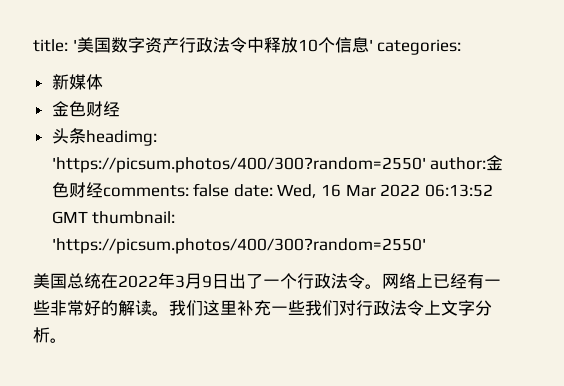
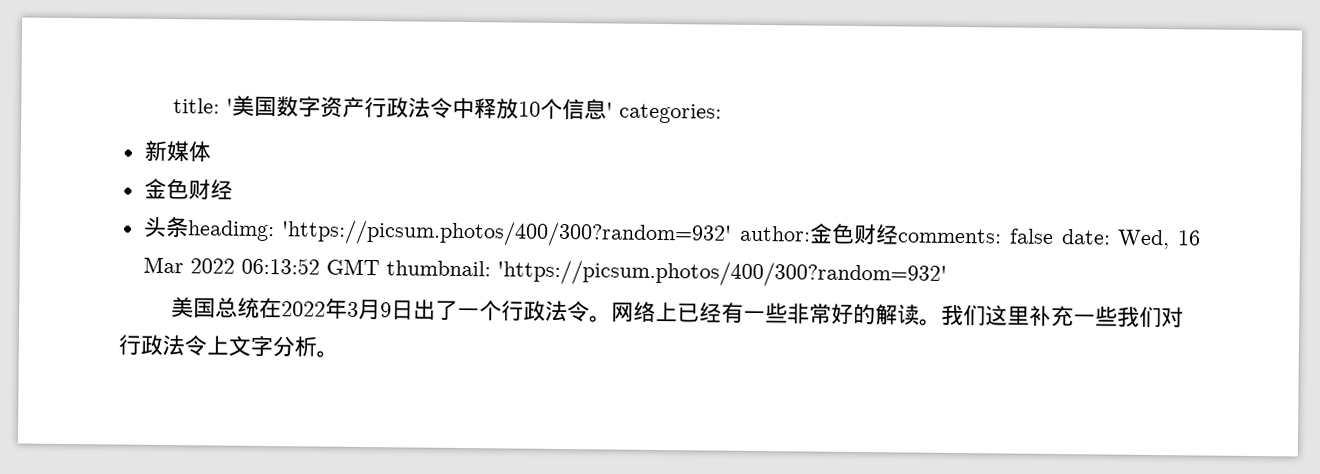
- 头条headimg: 'https://picsum.photos/400/300?random=2550' author:金色财经comments: false date: Wed, 16 Mar 2022 06:13:52 GMT thumbnail: 'https://picsum.photos/400/300?random=2550'
+ 头条headimg: 'https://picsum.photos/400/300?random=932' author:金色财经comments: false date: Wed, 16 Mar 2022 06:13:52 GMT thumbnail: 'https://picsum.photos/400/300?random=932'

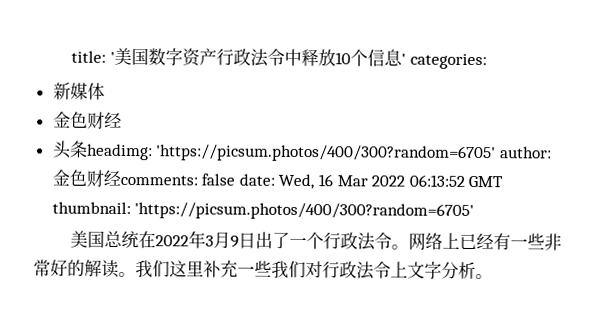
- 头条headimg: 'https://picsum.photos/400/300?random=932' author:金色财经comments: false date: Wed, 16 Mar 2022 06:13:52 GMT thumbnail: 'https://picsum.photos/400/300?random=932'
+ 头条headimg: 'https://picsum.photos/400/300?random=6705' author:金色财经comments: false date: Wed, 16 Mar 2022 06:13:52 GMT thumbnail: 'https://picsum.photos/400/300?random=6705'

